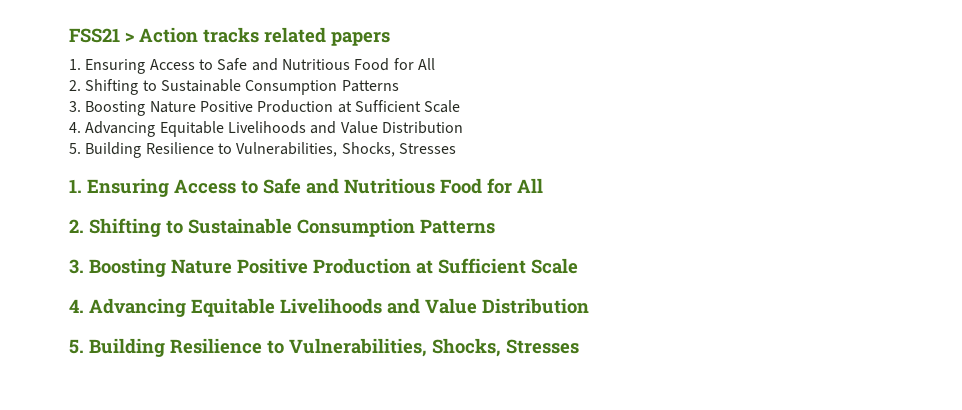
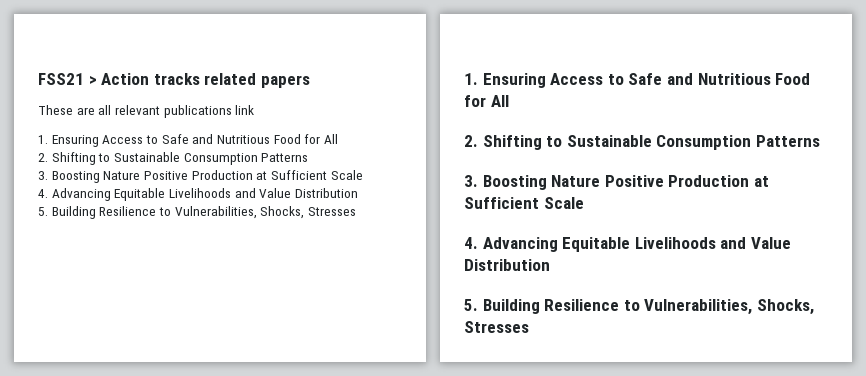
+ These are all relevant publications link

